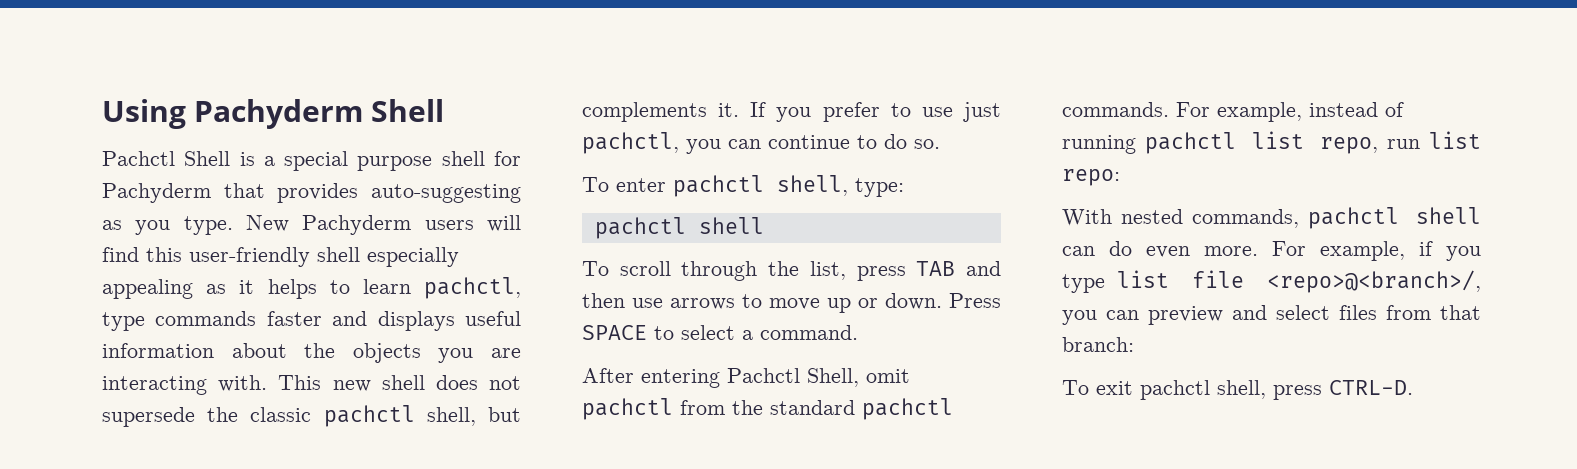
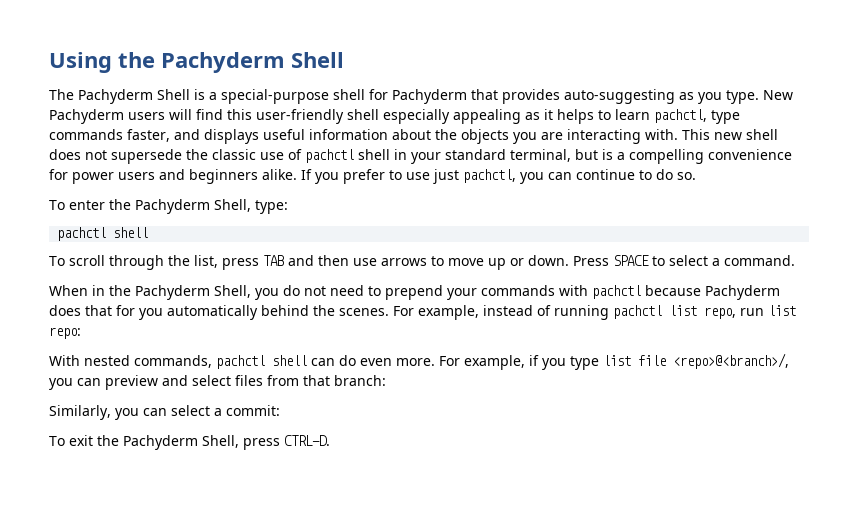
- Using Pachyderm Shell
+ Using the Pachyderm Shell
- Pachctl Shell is a special purpose shell for Pachyderm that provides auto-suggesting as you type.
+ The Pachyderm Shell is a special-purpose shell for Pachyderm that provides auto-suggesting as you type.
- New Pachyderm users will find this user-friendly shell especially appealing as it helps to learn pachctl, type commands faster and displays useful information about the objects you are interacting with.
+ New Pachyderm users will find this user-friendly shell especially appealing as it helps to learn pachctl, type commands faster, and displays useful information about the objects you are interacting with.
- This new shell does not supersede the classic pachctl shell, but complements it.
+ This new shell does not supersede the classic use of pachctl shell in your standard terminal, but is a compelling convenience for power users and beginners alike.
- To enter pachctl shell, type:
+ To enter the Pachyderm Shell, type:
- After entering Pachctl Shell, omit pachctl from the standard pachctl commands.
+ When in the Pachyderm Shell, you do not need to prepend your commands with pachctl because Pachyderm does that for you automatically behind the scenes.
+ Similarly, you can select a commit:
- To exit pachctl shell, press CTRL-D.
+ To exit the Pachyderm Shell, press CTRL-D.

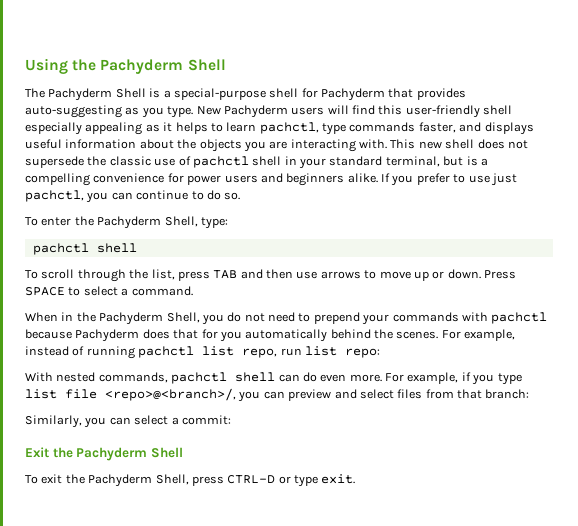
+ Exit the Pachyderm Shell
- To exit the Pachyderm Shell, press CTRL-D.
+ To exit the Pachyderm Shell, press CTRL-D or type exit.

